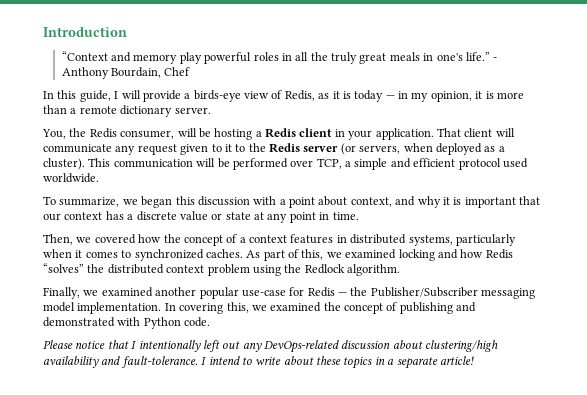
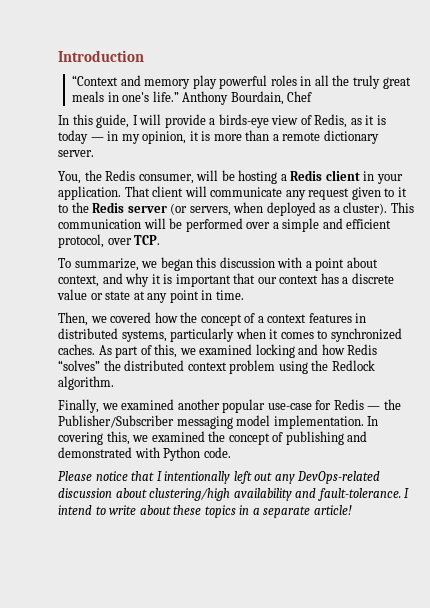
- - Anthony Bourdain, Chef
+ Anthony Bourdain, Chef
- This communication will be performed over TCP, a simple and efficient protocol used worldwide.
+ This communication will be performed over a simple and efficient protocol, over TCP.

